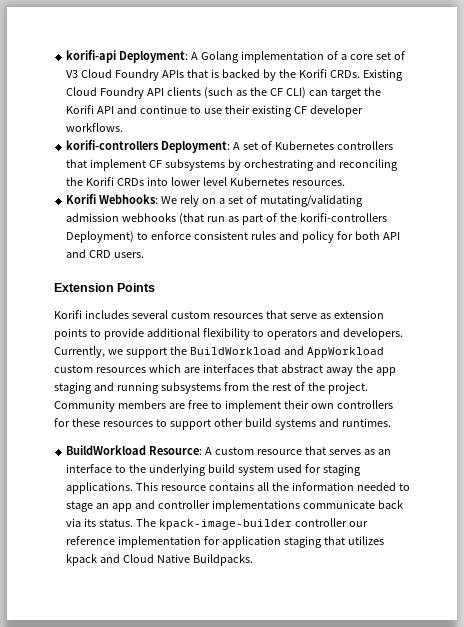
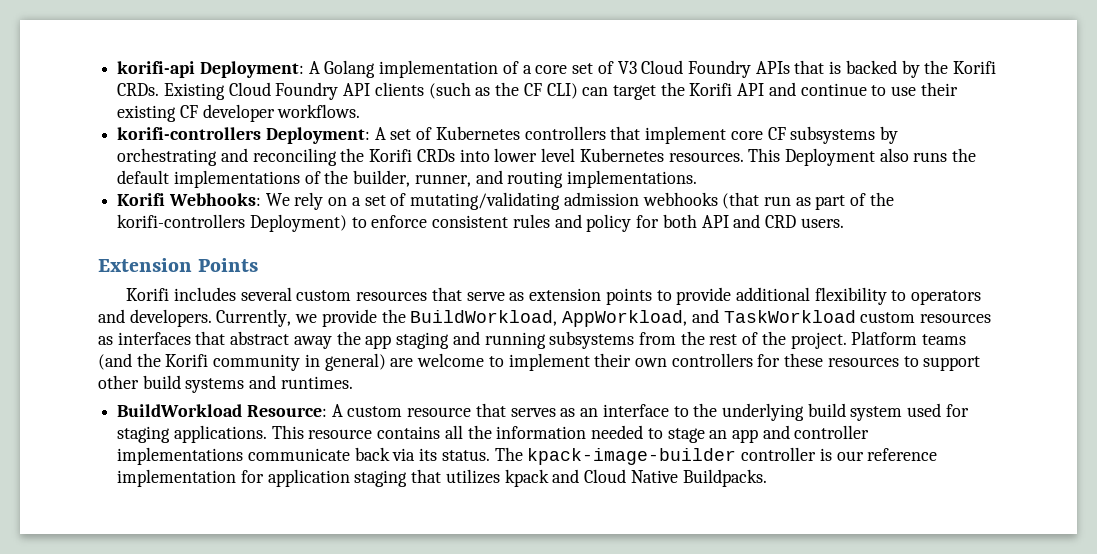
- korifi-controllers Deployment: A set of Kubernetes controllers that implement CF subsystems by orchestrating and reconciling the Korifi CRDs into lower level Kubernetes resources.
+ korifi-controllers Deployment: A set of Kubernetes controllers that implement core CF subsystems by orchestrating and reconciling the Korifi CRDs into lower level Kubernetes resources. This Deployment also runs the default implementations of the builder, runner, and routing implementations.
- Currently, we support the BuildWorkload and AppWorkload custom resources which are interfaces that abstract away the app staging and running subsystems from the rest of the project.
+ Currently, we provide the BuildWorkload, AppWorkload, and TaskWorkload custom resources as interfaces that abstract away the app staging and running subsystems from the rest of the project.
- Community members are free to implement their own controllers for these resources to support other build systems and runtimes.
+ Platform teams (and the Korifi community in general) are welcome to implement their own controllers for these resources to support other build systems and runtimes.
- The kpack-image-builder controller our reference implementation for application staging that utilizes kpack and Cloud Native Buildpacks.
+ The kpack-image-builder controller is our reference implementation for application staging that utilizes kpack and Cloud Native Buildpacks.

